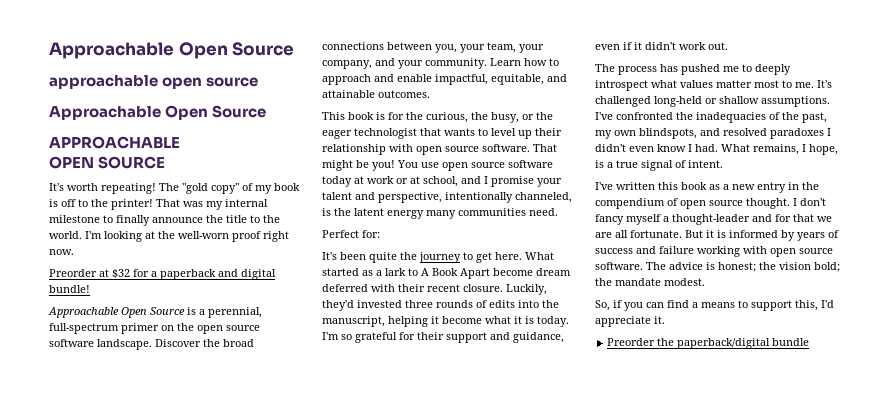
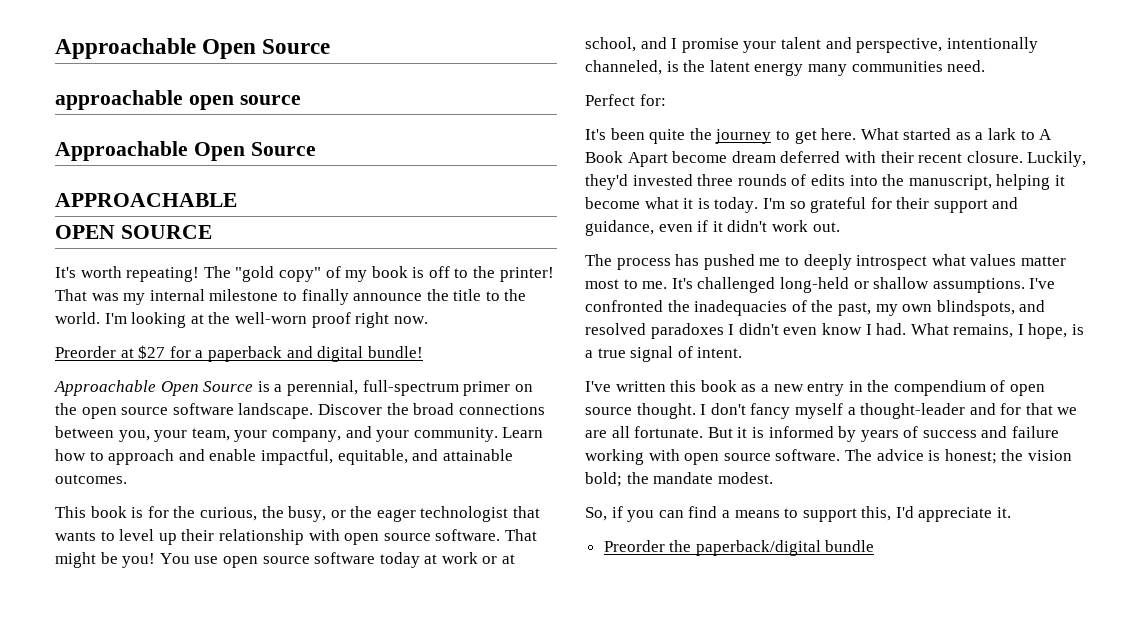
- Preorder at $32 for a paperback and digital bundle!
+ Preorder at $27 for a paperback and digital bundle!

